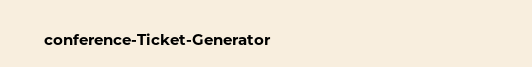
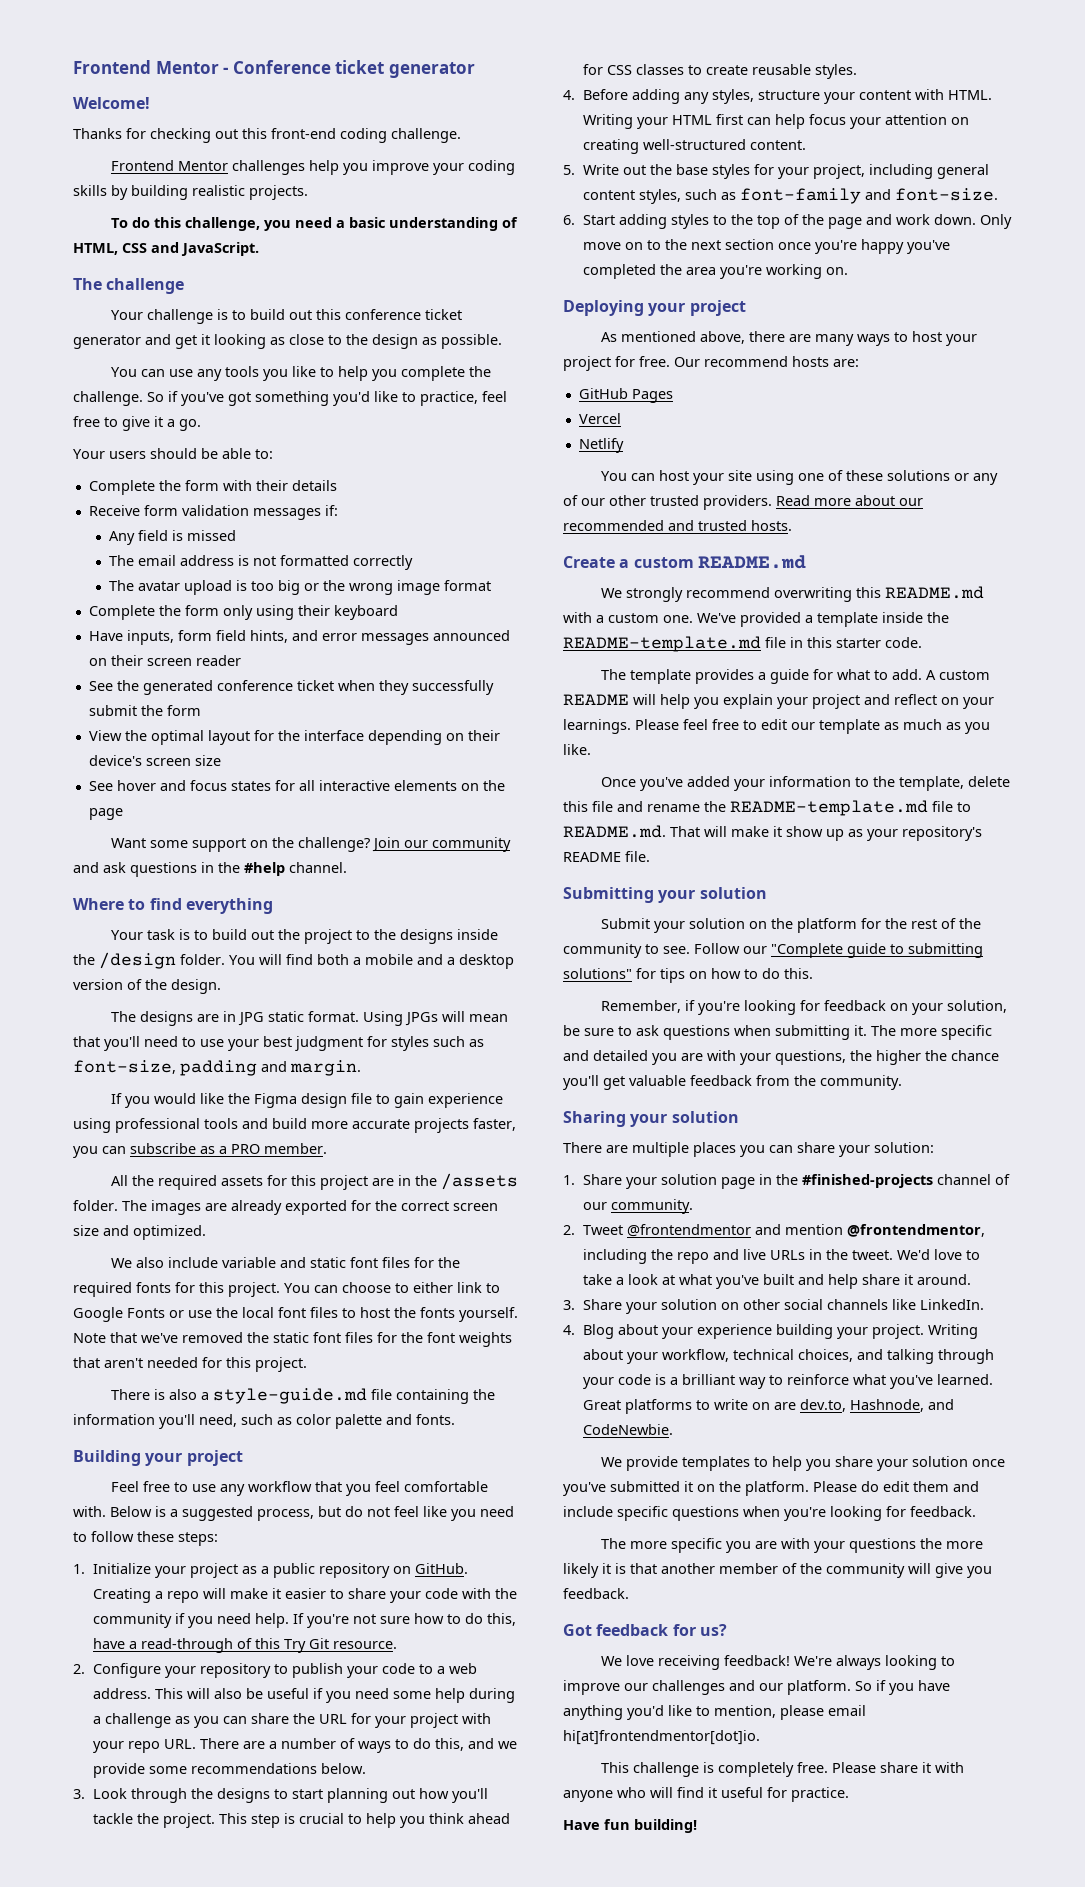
- conference-Ticket-Generator
+ Frontend Mentor - Conference ticket generator
+ Welcome!
+ Thanks for checking out this front-end coding challenge.
+ Frontend Mentor challenges help you improve your coding skills by building realistic projects.
+ To do this challenge, you need a basic understanding of HTML, CSS and JavaScript.
+ The challenge
+ Your challenge is to build out this conference ticket generator and get it looking as close to the design as possible.
+ You can use any tools you like to help you complete the challenge. So if you've got something you'd like to practice, feel free to give it a go.
+ Your users should be able to:
+ Complete the form with their details
+ Receive form validation messages if:
+ Any field is missed
+ The email address is not formatted correctly
+ The avatar upload is too big or the wrong image format
+ Complete the form only using their keyboard
+ Have inputs, form field hints, and error messages announced on their screen reader
+ See the generated conference ticket when they successfully submit the form
+ View the optimal layout for the interface depending on their device's screen size
+ See hover and focus states for all interactive elements on the page
+ Want some support on the challenge? Join our community and ask questions in the #help channel.
+ Where to find everything
+ Your task is to build out the project to the designs inside the /design folder. You will find both a mobile and a desktop version of the design.
+ The designs are in JPG static format. Using JPGs will mean that you'll need to use your best judgment for styles such as font-size, padding and margin.
+ If you would like the Figma design file to gain experience using professional tools and build more accurate projects faster, you can subscribe as a PRO member.
+ All the required assets for this project are in the /assets folder. The images are already exported for the correct screen size and optimized.
+ We also include variable and static font files for the required fonts for this project. You can choose to either link to Google Fonts or use the local font files to host the fonts yourself. Note that we've removed the static font files for the font weights that aren't needed for this project.
+ There is also a style-guide.md file containing the information you'll need, such as color palette and fonts.
+ Building your project
+ Feel free to use any workflow that you feel comfortable with. Below is a suggested process, but do not feel like you need to follow these steps:
+ 1. Initialize your project as a public repository on GitHub. Creating a repo will make it easier to share your code with the community if you need help. If you're not sure how to do this, have a read-through of this Try Git resource.
+ 2. Configure your repository to publish your code to a web address. This will also be useful if you need some help during a challenge as you can share the URL for your project with your repo URL. There are a number of ways to do this, and we provide some recommendations below.
+ 3. Look through the designs to start planning out how you'll tackle the project. This step is crucial to help you think ahead for CSS classes to create reusable styles.
+ 4. Before adding any styles, structure your content with HTML. Writing your HTML first can help focus your attention on creating well-structured content.
+ 5. Write out the base styles for your project, including general content styles, such as font-family and font-size.
+ 6. Start adding styles to the top of the page and work down. Only move on to the next section once you're happy you've completed the area you're working on.
+ Deploying your project
+ As mentioned above, there are many ways to host your project for free. Our recommend hosts are:
+ GitHub Pages
+ Vercel
+ Netlify
+ You can host your site using one of these solutions or any of our other trusted providers. Read more about our recommended and trusted hosts.
+ Create a custom README.md
+ We strongly recommend overwriting this README.md with a custom one. We've provided a template inside the README-template.md file in this starter code.
+ The template provides a guide for what to add. A custom README will help you explain your project and reflect on your learnings. Please feel free to edit our template as much as you like.
+ Once you've added your information to the template, delete this file and rename the README-template.md file to README.md. That will make it show up as your repository's README file.
+ Submitting your solution
+ Submit your solution on the platform for the rest of the community to see. Follow our "Complete guide to submitting solutions" for tips on how to do this.
+ Remember, if you're looking for feedback on your solution, be sure to ask questions when submitting it. The more specific and detailed you are with your questions, the higher the chance you'll get valuable feedback from the community.
+ Sharing your solution
+ There are multiple places you can share your solution:
+ 1. Share your solution page in the #finished-projects channel of our community.
+ 2. Tweet @frontendmentor and mention @frontendmentor, including the repo and live URLs in the tweet. We'd love to take a look at what you've built and help share it around.
+ 3. Share your solution on other social channels like LinkedIn.
+ 4. Blog about your experience building your project. Writing about your workflow, technical choices, and talking through your code is a brilliant way to reinforce what you've learned. Great platforms to write on are dev.to, Hashnode, and CodeNewbie.
+ We provide templates to help you share your solution once you've submitted it on the platform. Please do edit them and include specific questions when you're looking for feedback.
+ The more specific you are with your questions the more likely it is that another member of the community will give you feedback.
+ Got feedback for us?
+ We love receiving feedback! We're always looking to improve our challenges and our platform. So if you have anything you'd like to mention, please email hi[at]frontendmentor[dot]io.
+ This challenge is completely free. Please share it with anyone who will find it useful for practice.
+ Have fun building!

